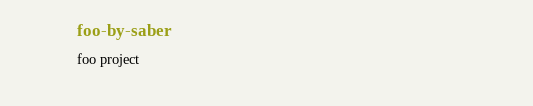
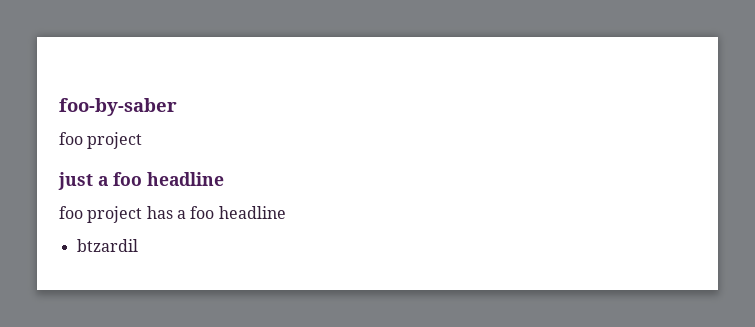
+ just a foo headline
+ foo project has a foo headline
+ btzardil

